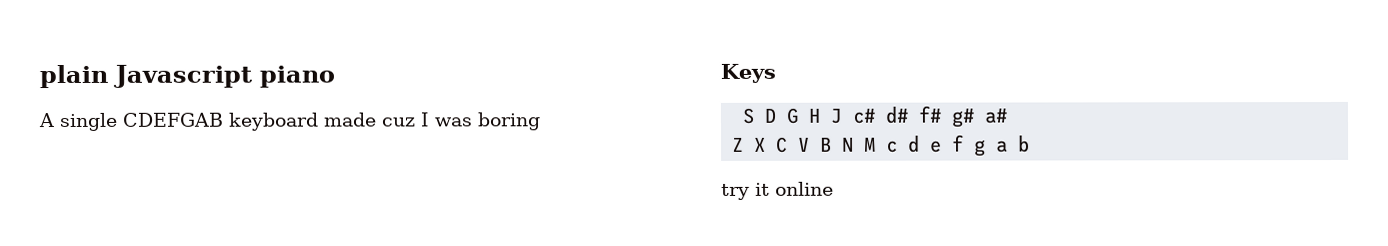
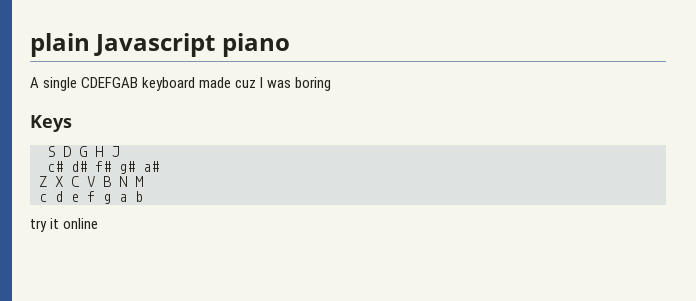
- S D G H J c# d# f# g# a#
+ S D G H J
+ c# d# f# g# a#
- Z X C V B N M c d e f g a b
+ Z X C V B N M
+ c d e f g a b

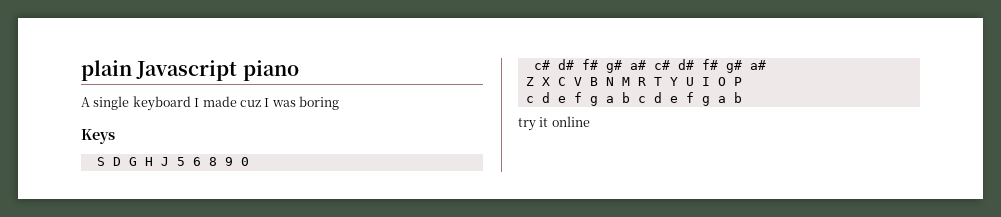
- A single CDEFGAB keyboard made cuz I was boring
+ A single keyboard I made cuz I was boring
- S D G H J
- c# d# f# g# a#
+ S D G H J 5 6 8 9 0
+ c# d# f# g# a# c# d# f# g# a#
- Z X C V B N M
- c d e f g a b
+ Z X C V B N M R T Y U I O P
+ c d e f g a b c d e f g a b

